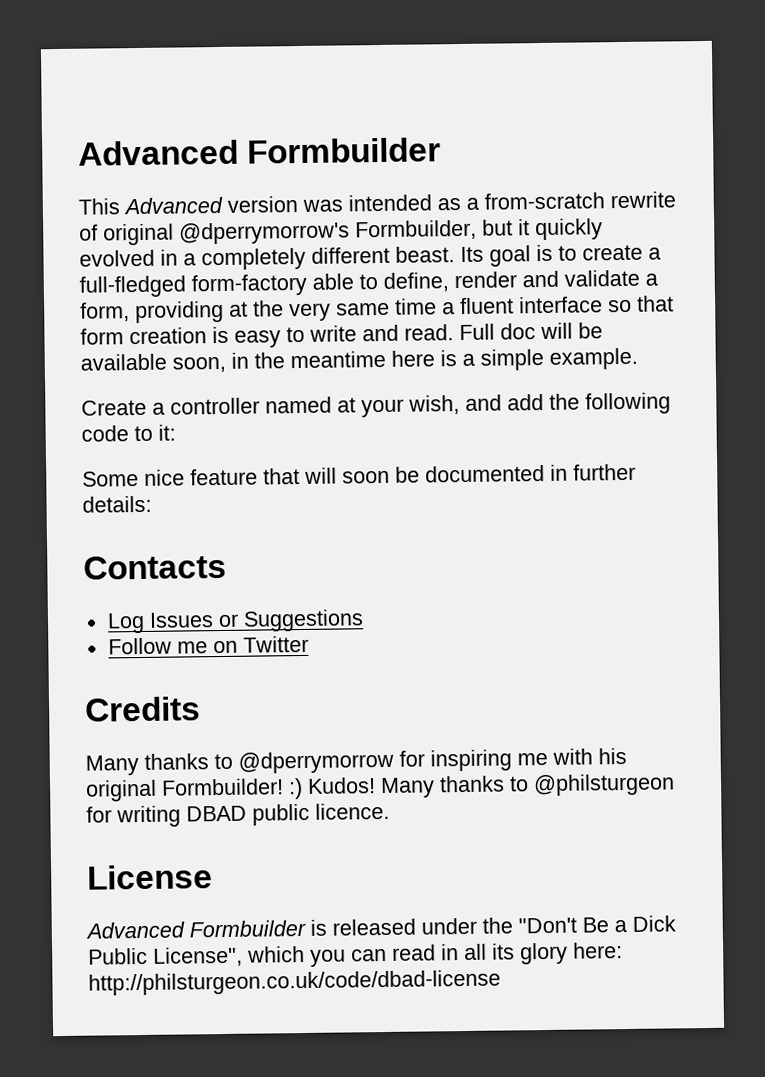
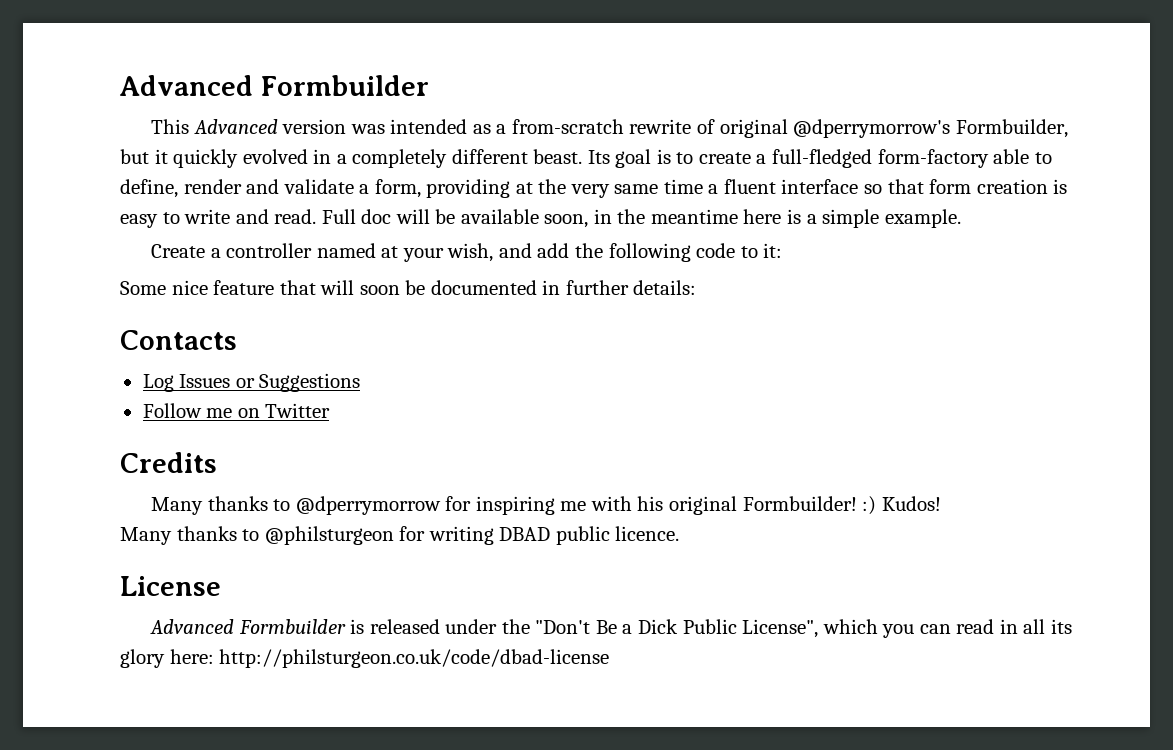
- Many thanks to @dperrymorrow for inspiring me with his original Formbuilder! :) Kudos! Many thanks to @philsturgeon for writing DBAD public licence.
+ Many thanks to @dperrymorrow for inspiring me with his original Formbuilder! :) Kudos!
+ Many thanks to @philsturgeon for writing DBAD public licence.

